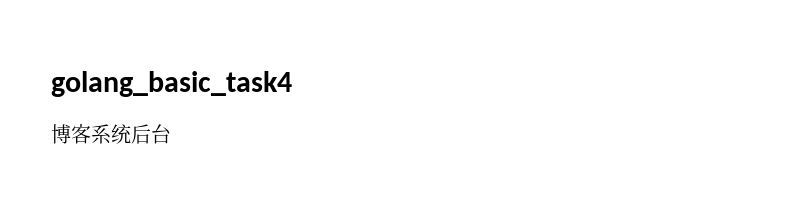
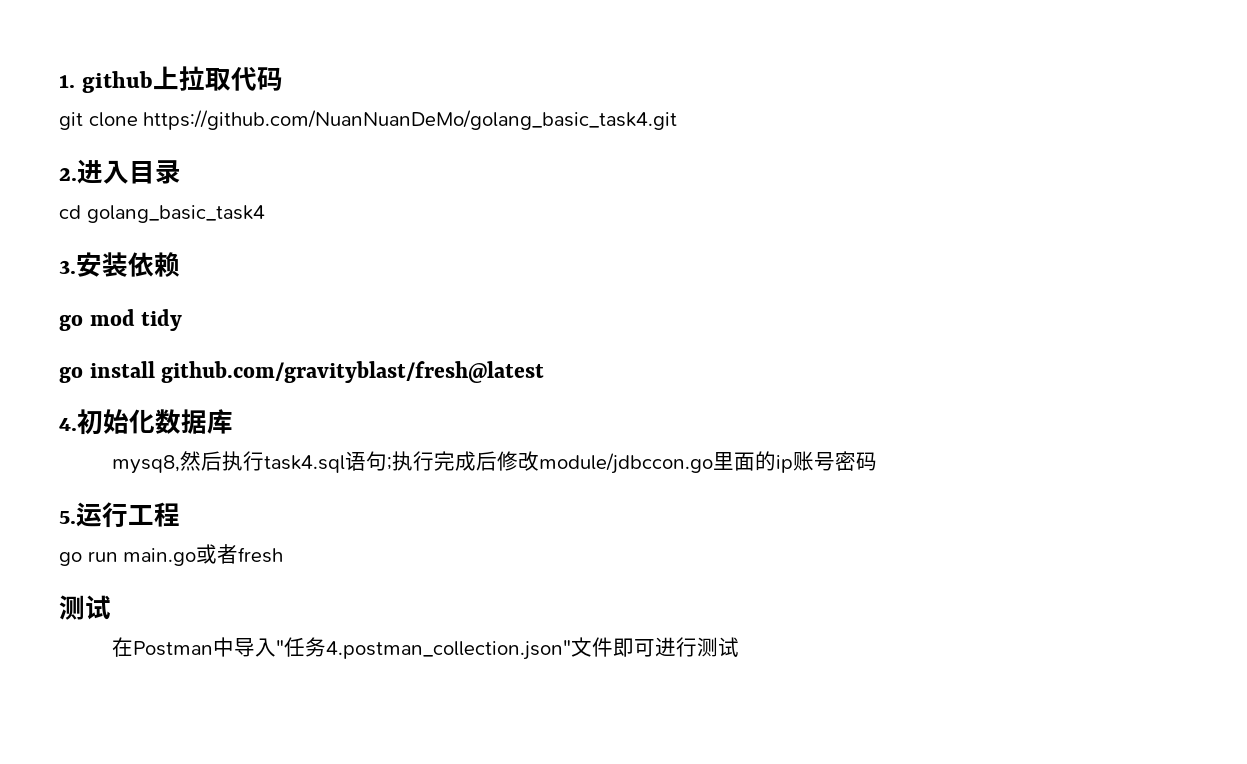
- golang_basic_task4
- 博客系统后台
+ 1. github上拉取代码
+ git clone https://github.com/NuanNuanDeMo/golang_basic_task4.git
+ 2.进入目录
+ cd golang_basic_task4
+ 3.安装依赖
+ go mod tidy
+ go install github.com/gravityblast/fresh@latest
+ 4.初始化数据库
+ mysq8,然后执行task4.sql语句;执行完成后修改module/jdbccon.go里面的ip账号密码
+ 5.运行工程
+ go run main.go或者fresh
+ 测试
+ 在Postman中导入"任务4.postman_collection.json"文件即可进行测试

